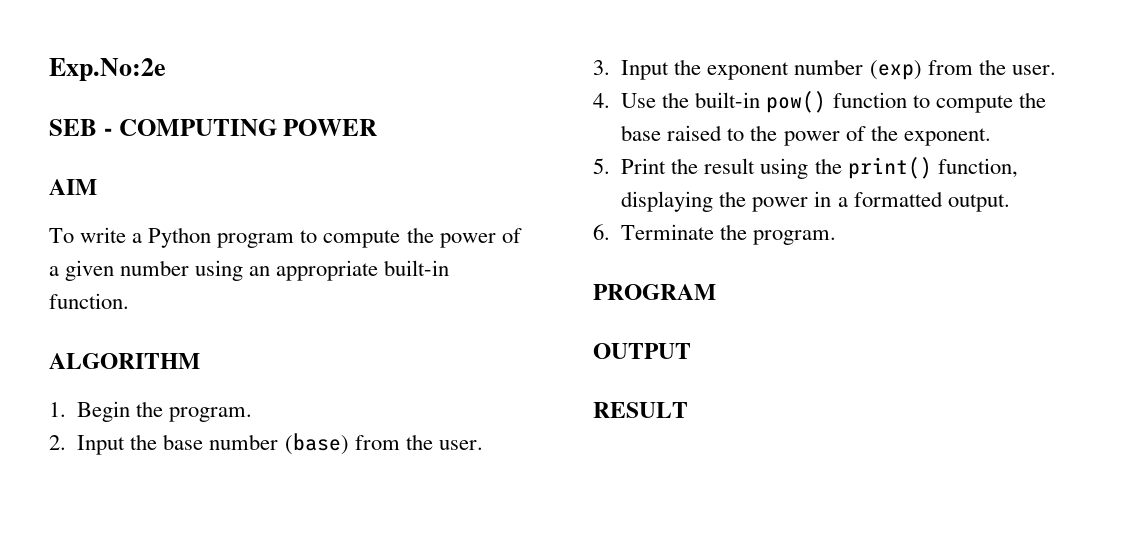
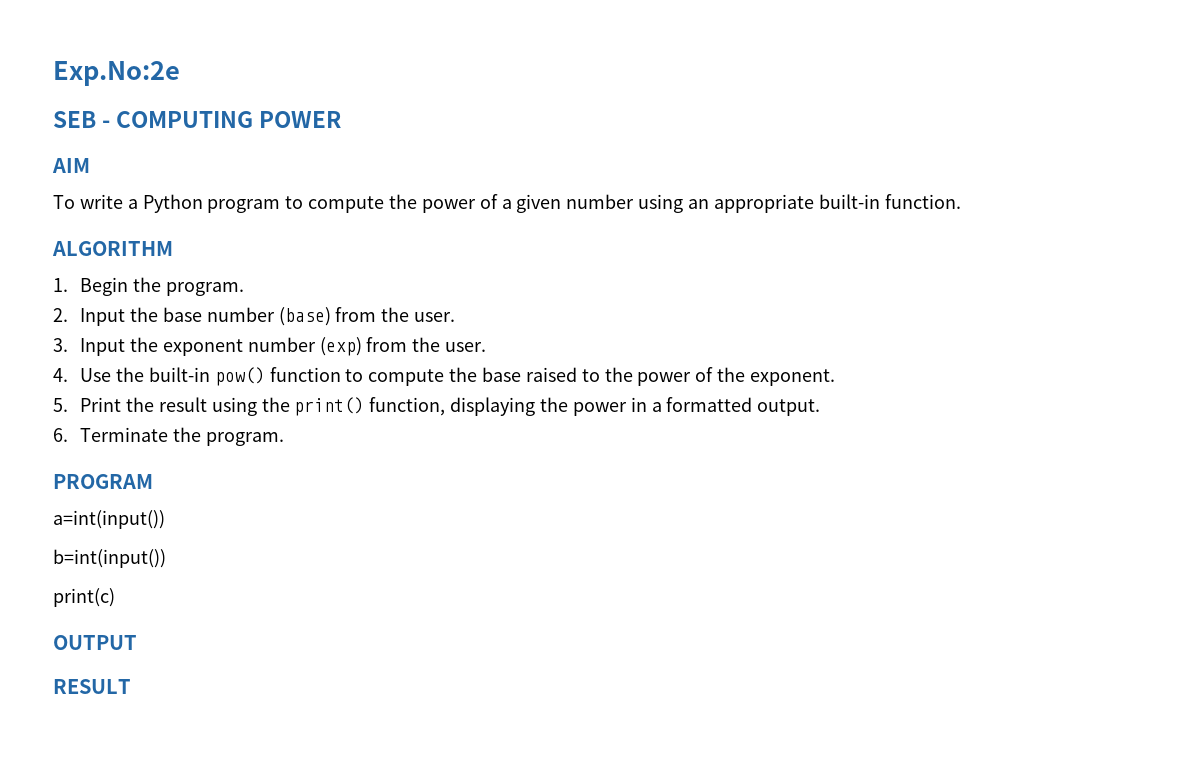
+ a=int(input())
+ b=int(input())
+ print(c)

